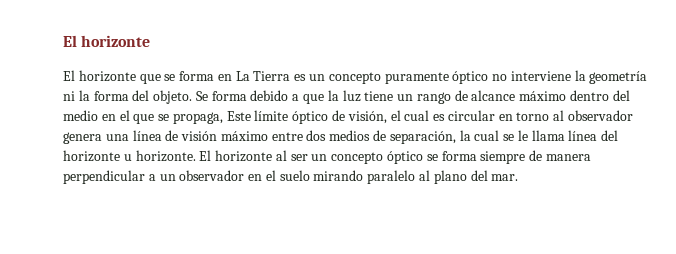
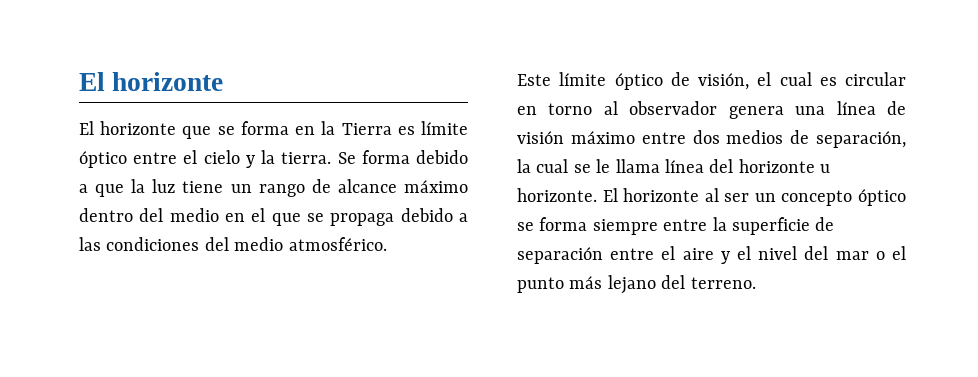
- El horizonte que se forma en La Tierra es un concepto puramente óptico no interviene la geometría ni la forma del objeto.
+ El horizonte que se forma en la Tierra es límite óptico entre el cielo y la tierra.
- Se forma debido a que la luz tiene un rango de alcance máximo dentro del medio en el que se propaga, Este límite óptico de visión, el cual es circular en torno al observador genera una línea de visión máximo entre dos medios de separación, la cual se le llama línea del horizonte u horizonte.
+ Se forma debido a que la luz tiene un rango de alcance máximo dentro del medio en el que se propaga debido a las condiciones del medio atmosférico.
+ Este límite óptico de visión, el cual es circular en torno al observador genera una línea de visión máximo entre dos medios de separación, la cual se le llama línea del horizonte u horizonte.
- El horizonte al ser un concepto óptico se forma siempre de manera perpendicular a un observador en el suelo mirando paralelo al plano del mar.
+ El horizonte al ser un concepto óptico se forma siempre entre la superficie de separación entre el aire y el nivel del mar o el punto más lejano del terreno.

